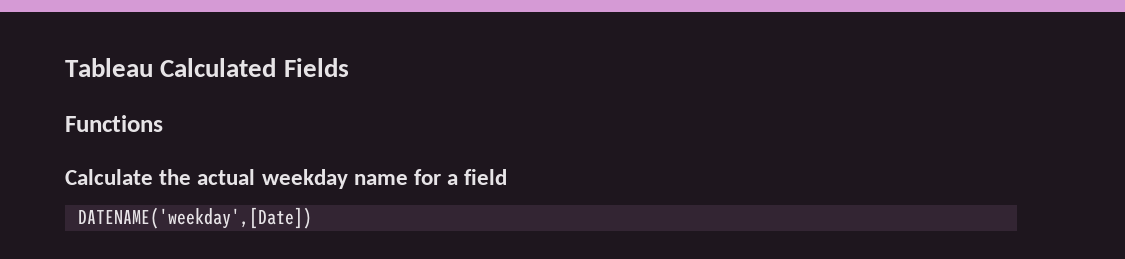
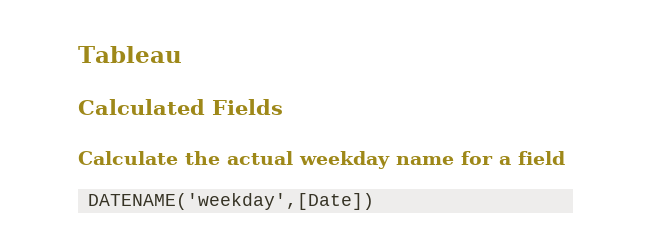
- Tableau Calculated Fields
+ Tableau
+ Calculated Fields
- Functions

